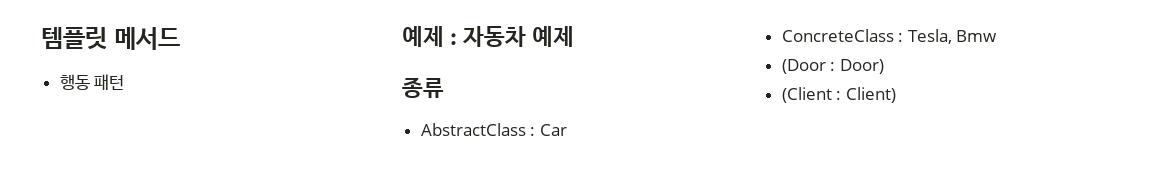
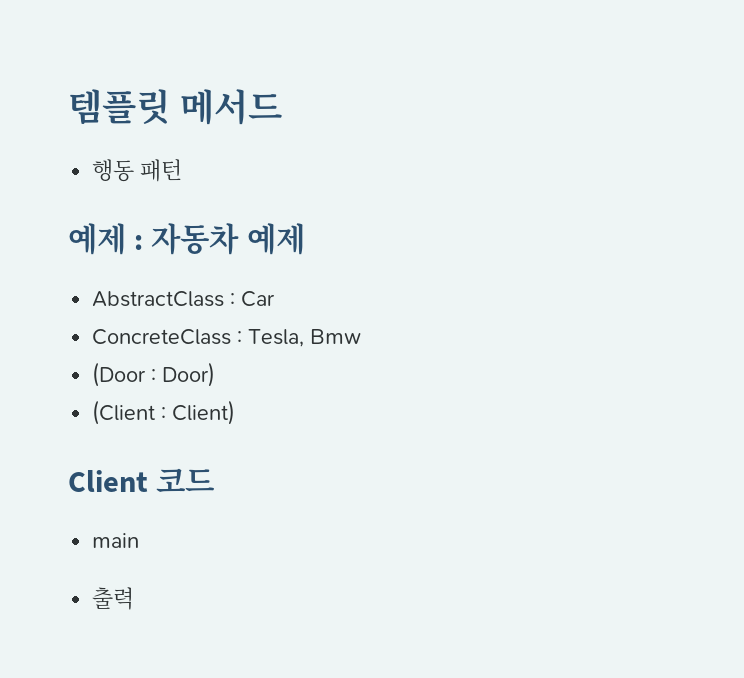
- 종류
+ Client 코드
+ main
+ 출력

